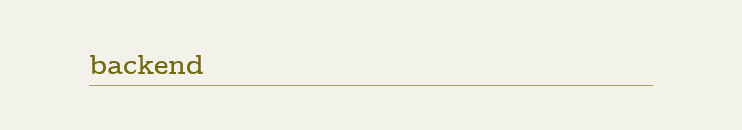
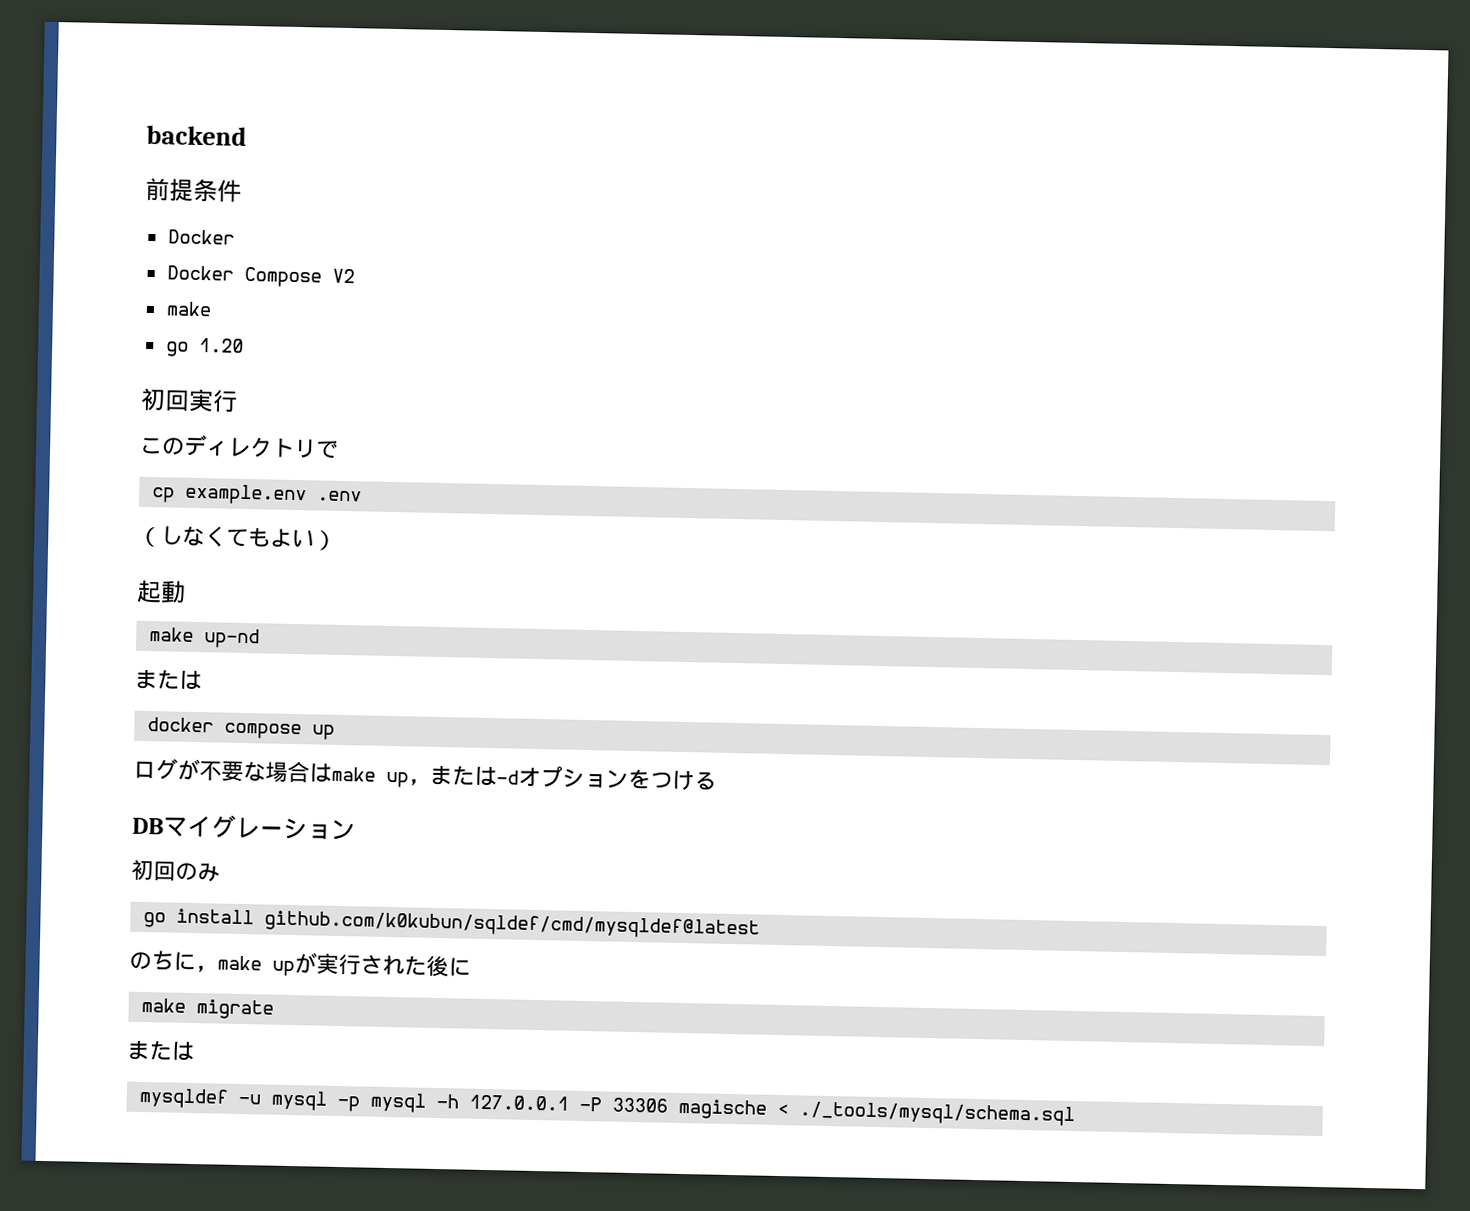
+ 前提条件
+ Docker
+ Docker Compose V2
+ make
+ go 1.20
+ 初回実行
+ このディレクトリで
+ cp example.env .env
+ （しなくてもよい）
+ 起動
+ make up-nd
+ または
+ docker compose up
+ ログが不要な場合はmake up，または-dオプションをつける
+ DBマイグレーション
+ 初回のみ
+ go install github.com/k0kubun/sqldef/cmd/mysqldef@latest
+ のちに，make upが実行された後に
+ make migrate
+ または
+ mysqldef -u mysql -p mysql -h 127.0.0.1 -P 33306 magische < ./_tools/mysql/schema.sql

